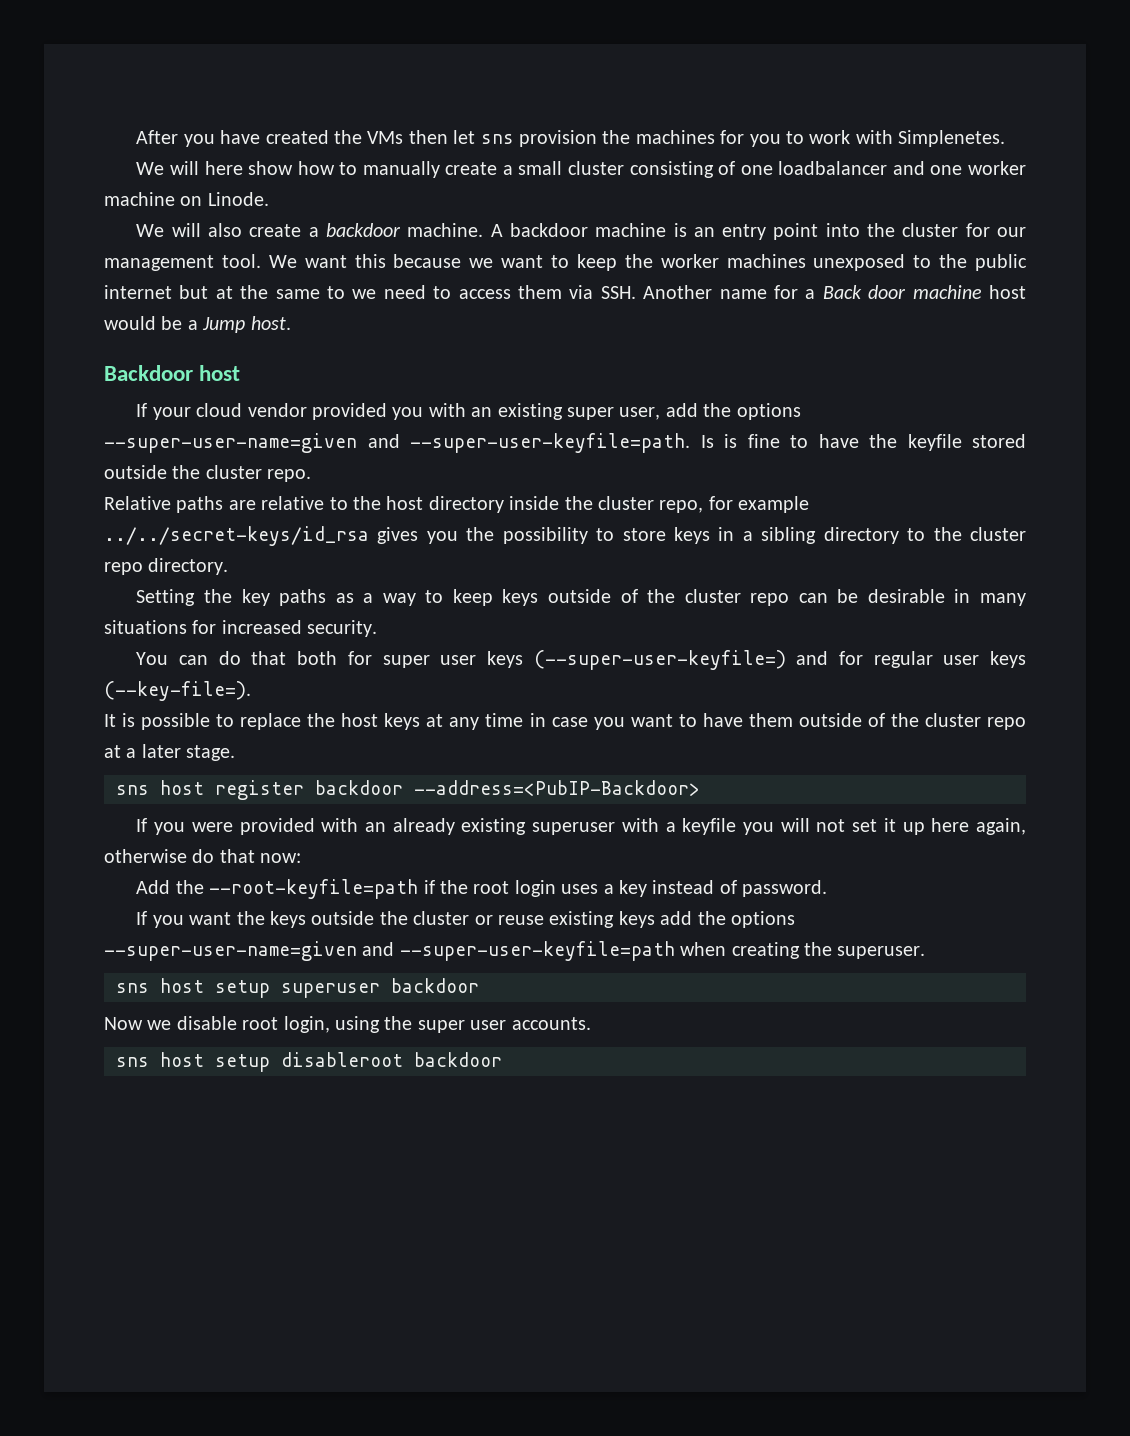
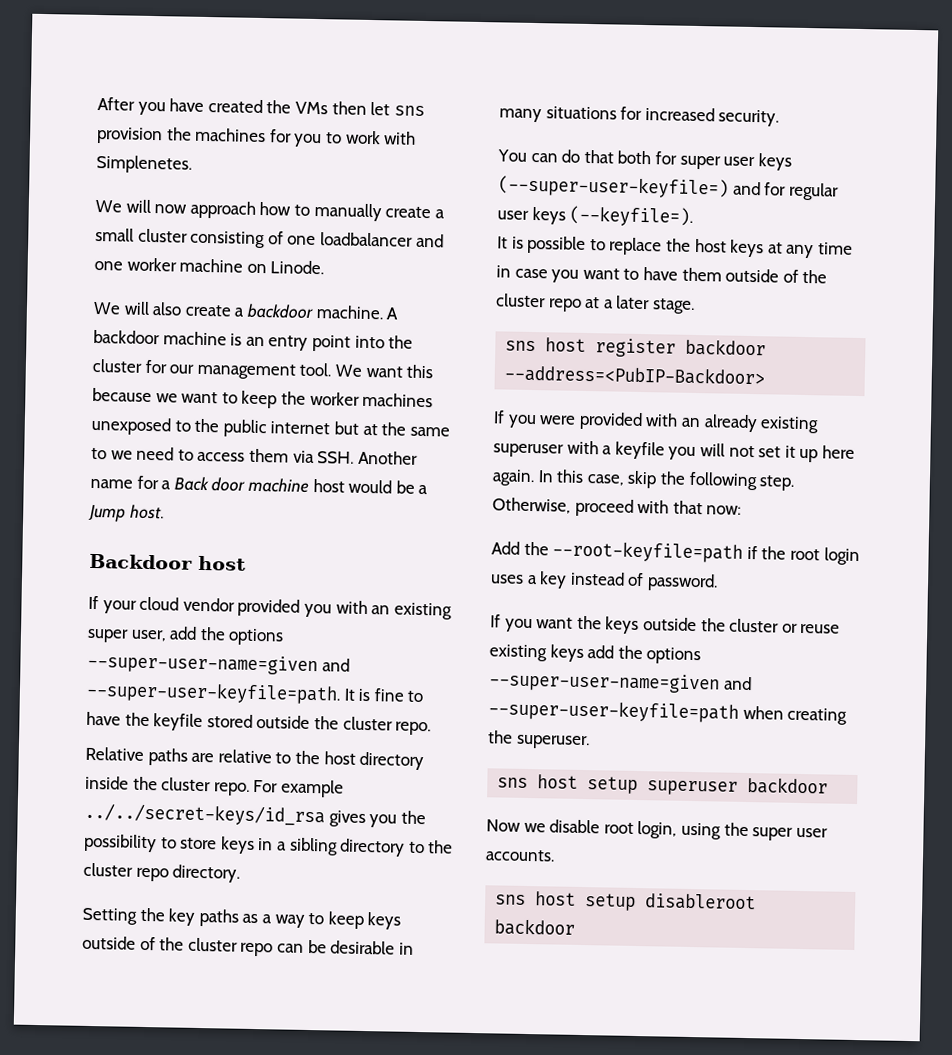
- We will here show how to manually create a small cluster consisting of one loadbalancer and one worker machine on Linode.
+ We will now approach how to manually create a small cluster consisting of one loadbalancer and one worker machine on Linode.
- Is is fine to have the keyfile stored outside the cluster repo.
+ It is fine to have the keyfile stored outside the cluster repo.
- Relative paths are relative to the host directory inside the cluster repo, for example ../../secret-keys/id_rsa gives you the possibility to store keys in a sibling directory to the cluster repo directory.
+ Relative paths are relative to the host directory inside the cluster repo. For example ../../secret-keys/id_rsa gives you the possibility to store keys in a sibling directory to the cluster repo directory.
- You can do that both for super user keys (--super-user-keyfile=) and for regular user keys (--key-file=).
+ You can do that both for super user keys (--super-user-keyfile=) and for regular user keys (--keyfile=).
- If you were provided with an already existing superuser with a keyfile you will not set it up here again, otherwise do that now:
+ If you were provided with an already existing superuser with a keyfile you will not set it up here again. In this case, skip the following step. Otherwise, proceed with that now:

